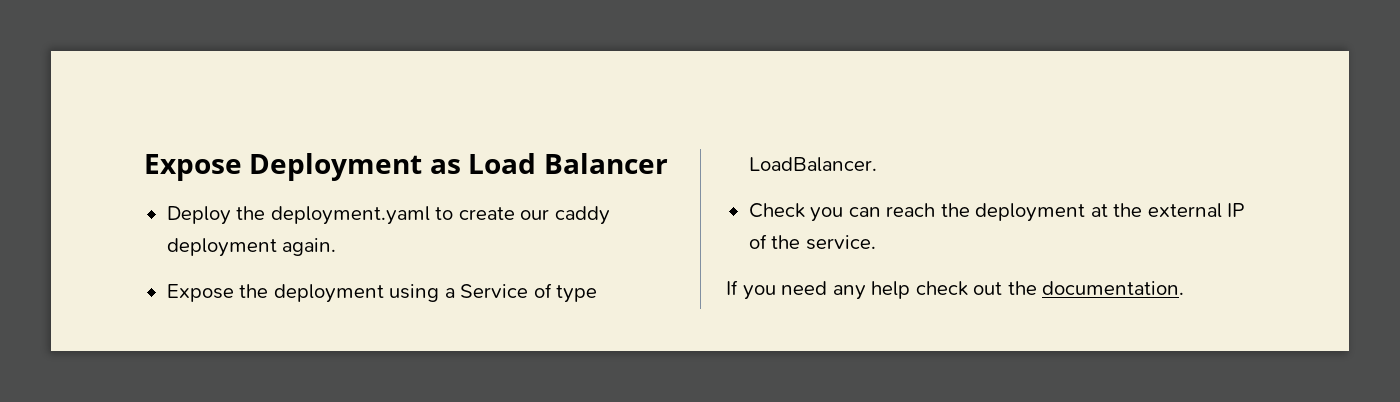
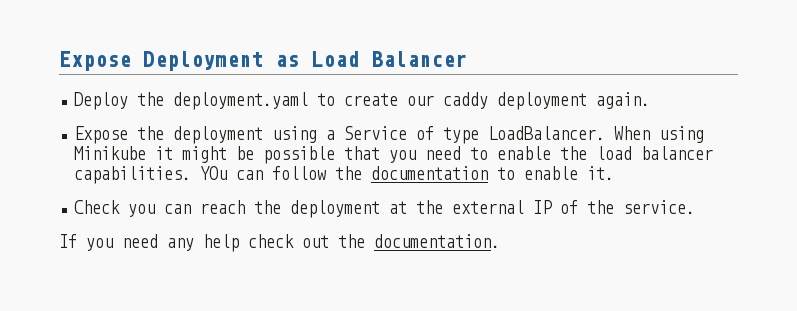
+ When using Minikube it might be possible that you need to enable the load balancer capabilities. YOu can follow the documentation to enable it.

